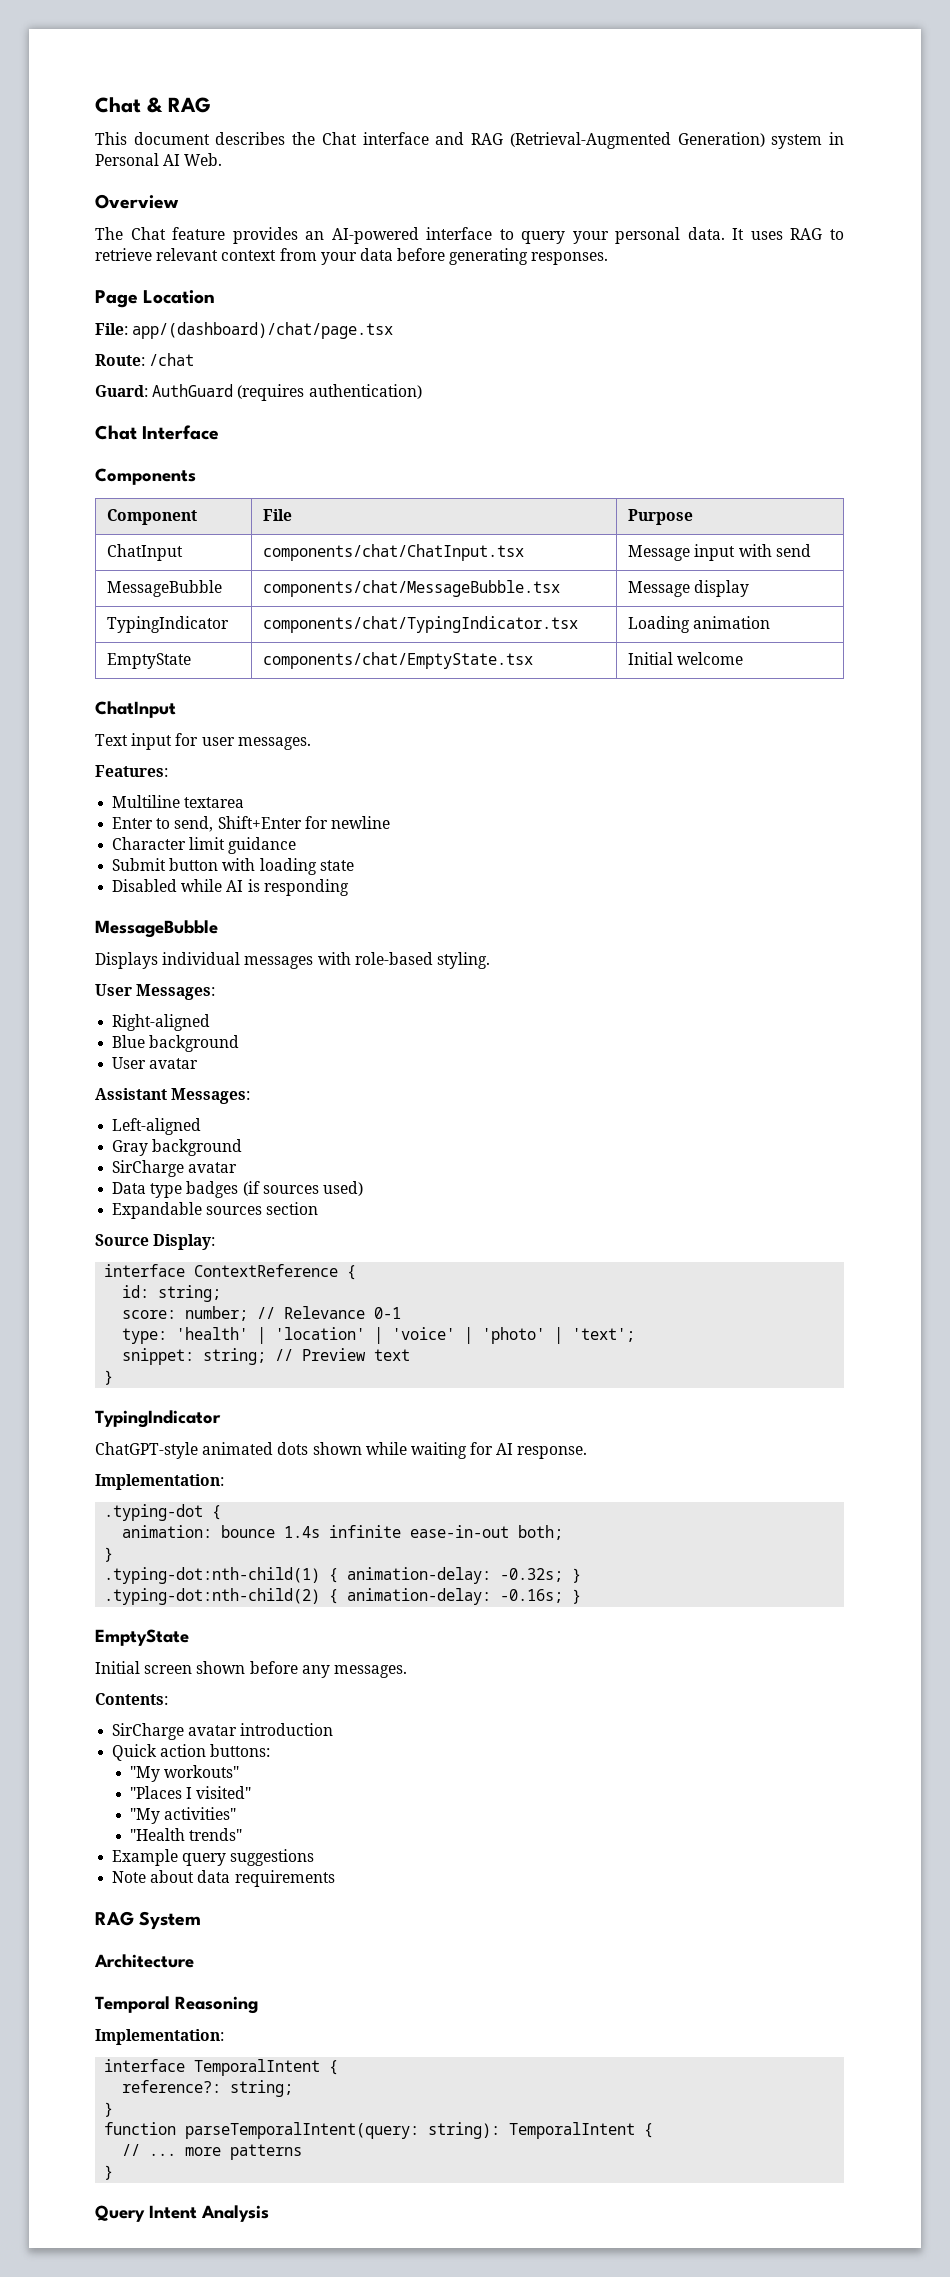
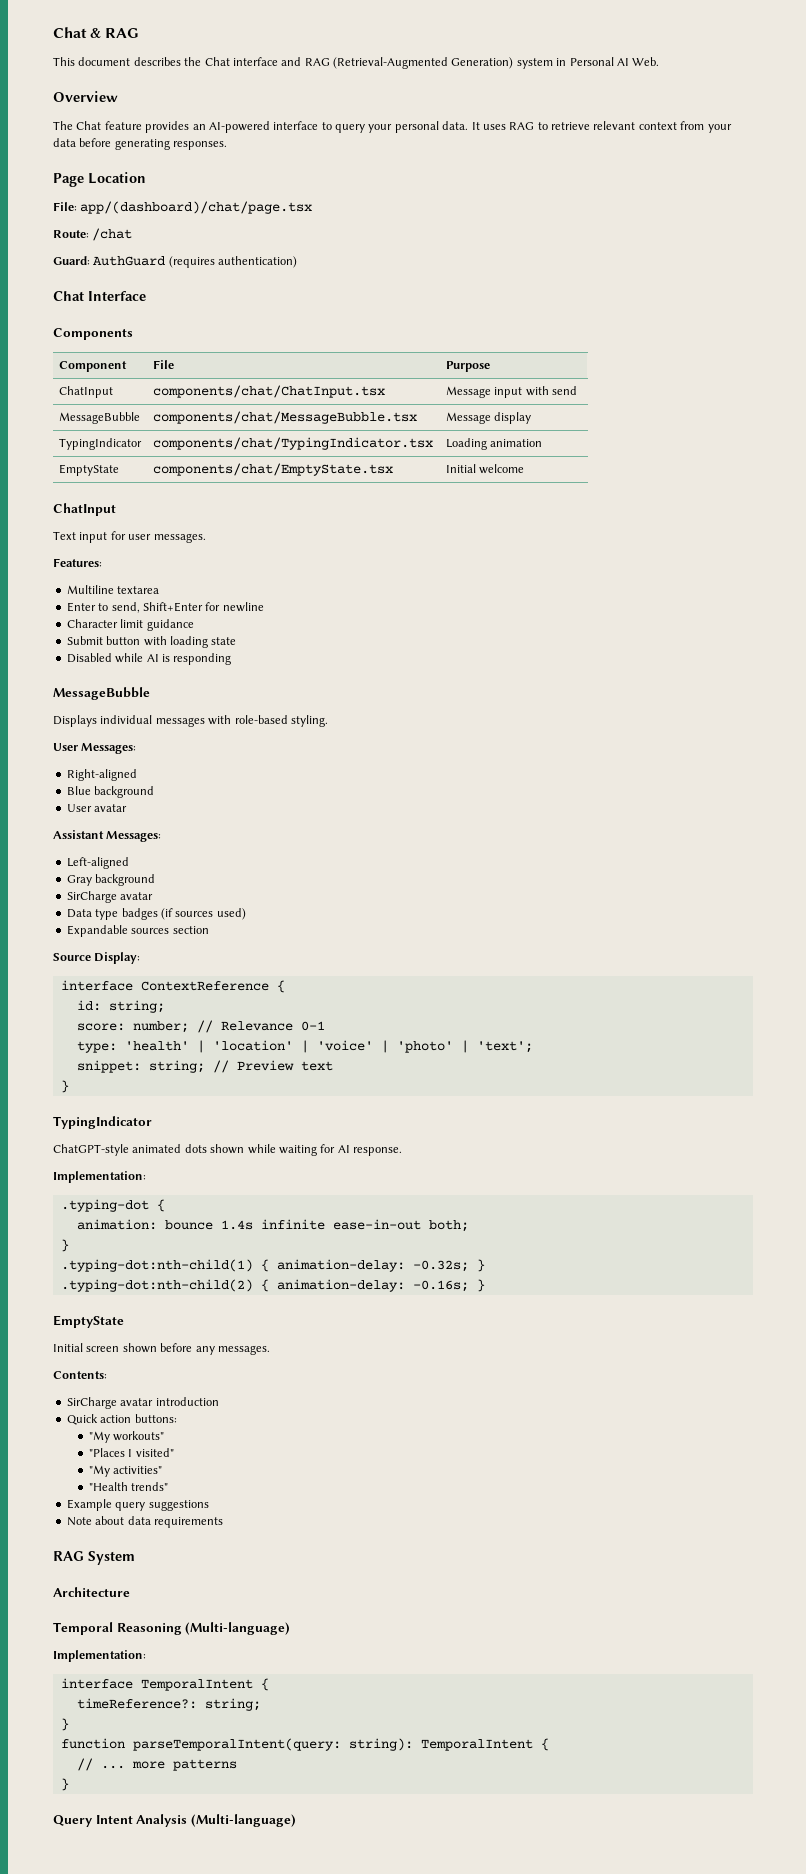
- Temporal Reasoning
+ Temporal Reasoning (Multi-language)
- reference?: string;
+ timeReference?: string;
- Query Intent Analysis
+ Query Intent Analysis (Multi-language)

